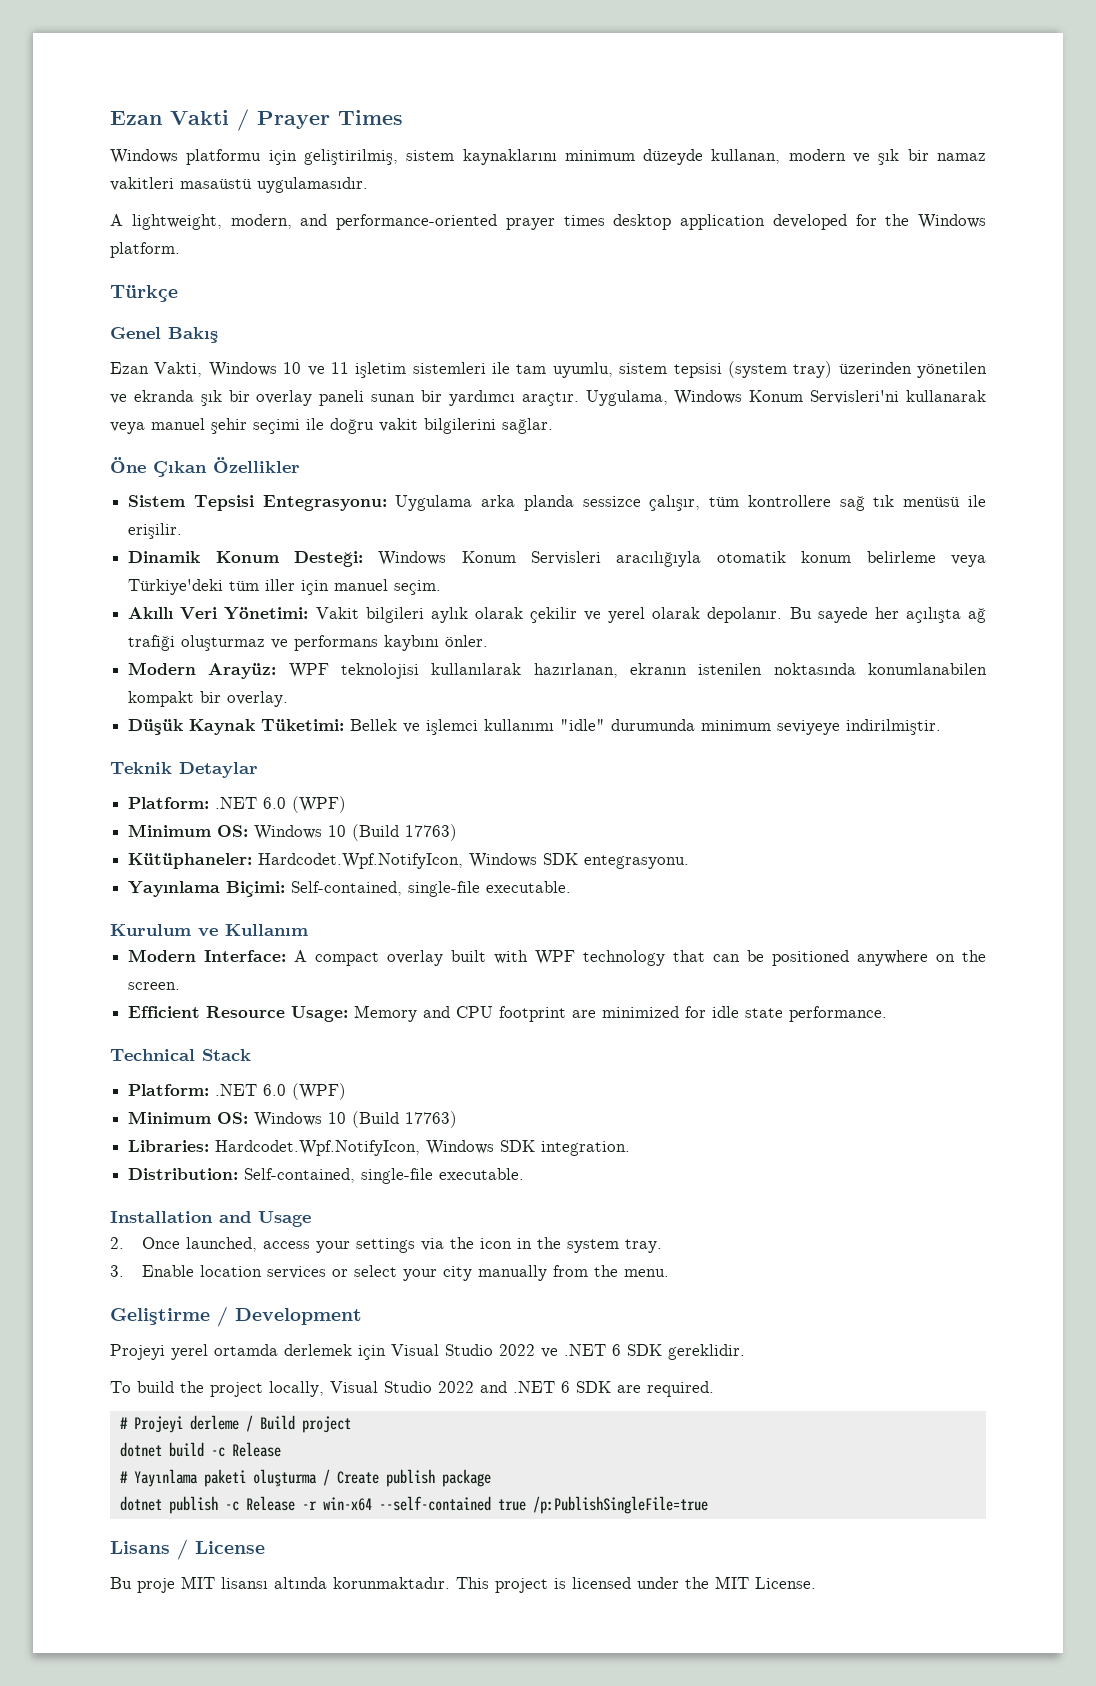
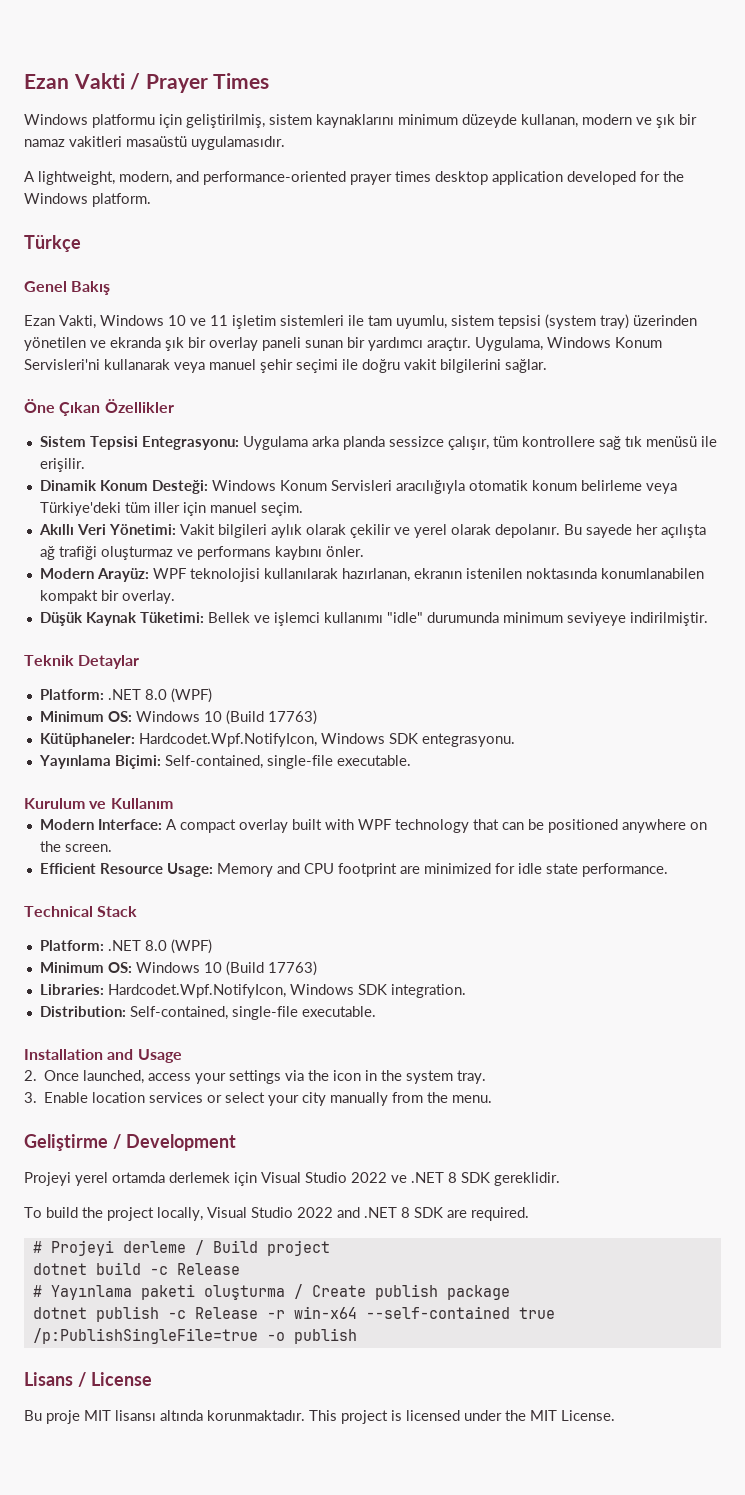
  Teknik Detaylar
- Platform: .NET 6.0 (WPF)
+ Platform: .NET 8.0 (WPF)
  Technical Stack
- Platform: .NET 6.0 (WPF)
+ Platform: .NET 8.0 (WPF)
- Projeyi yerel ortamda derlemek için Visual Studio 2022 ve .NET 6 SDK gereklidir.
+ Projeyi yerel ortamda derlemek için Visual Studio 2022 ve .NET 8 SDK gereklidir.
- To build the project locally, Visual Studio 2022 and .NET 6 SDK are required.
+ To build the project locally, Visual Studio 2022 and .NET 8 SDK are required.
- dotnet publish -c Release -r win-x64 --self-contained true /p:PublishSingleFile=true
+ dotnet publish -c Release -r win-x64 --self-contained true /p:PublishSingleFile=true -o publish

